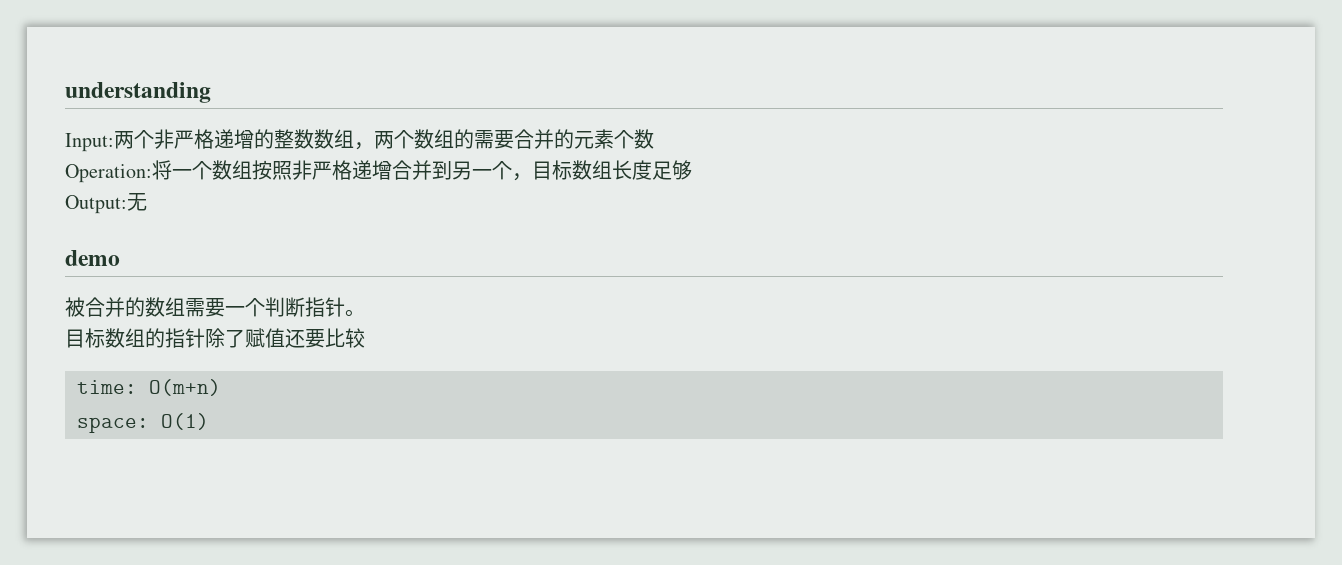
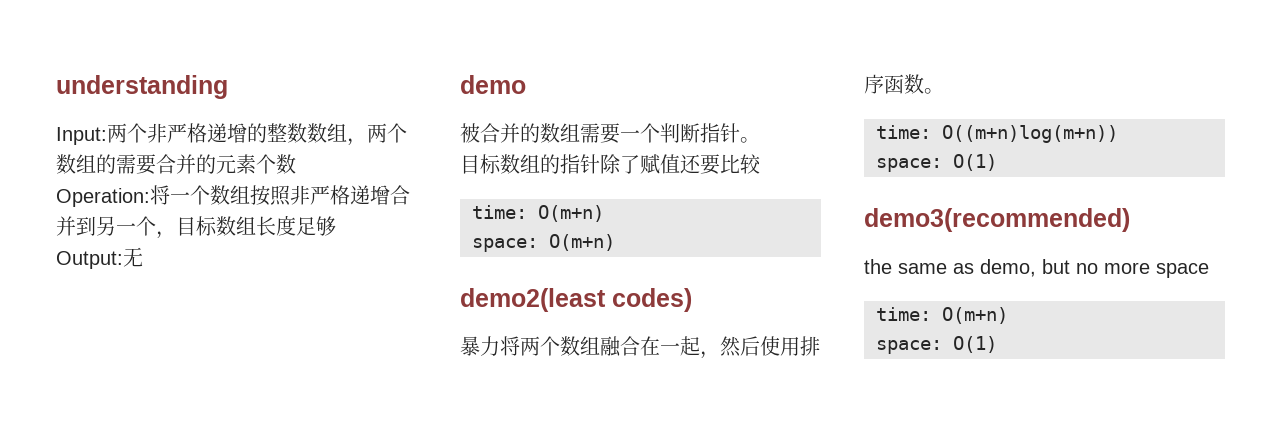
+ space: O(m+n)
+ demo2(least codes)
+ 暴力将两个数组融合在一起，然后使用排序函数。
+ time: O((m+n)log(m+n))
+ space: O(1)
+ demo3(recommended)
+ the same as demo, but no more space
+ time: O(m+n)

